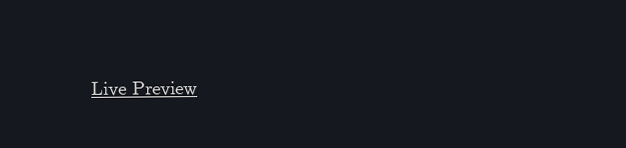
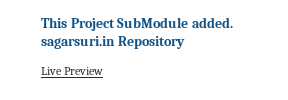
+ This Project SubModule added. sagarsuri.in Repository

